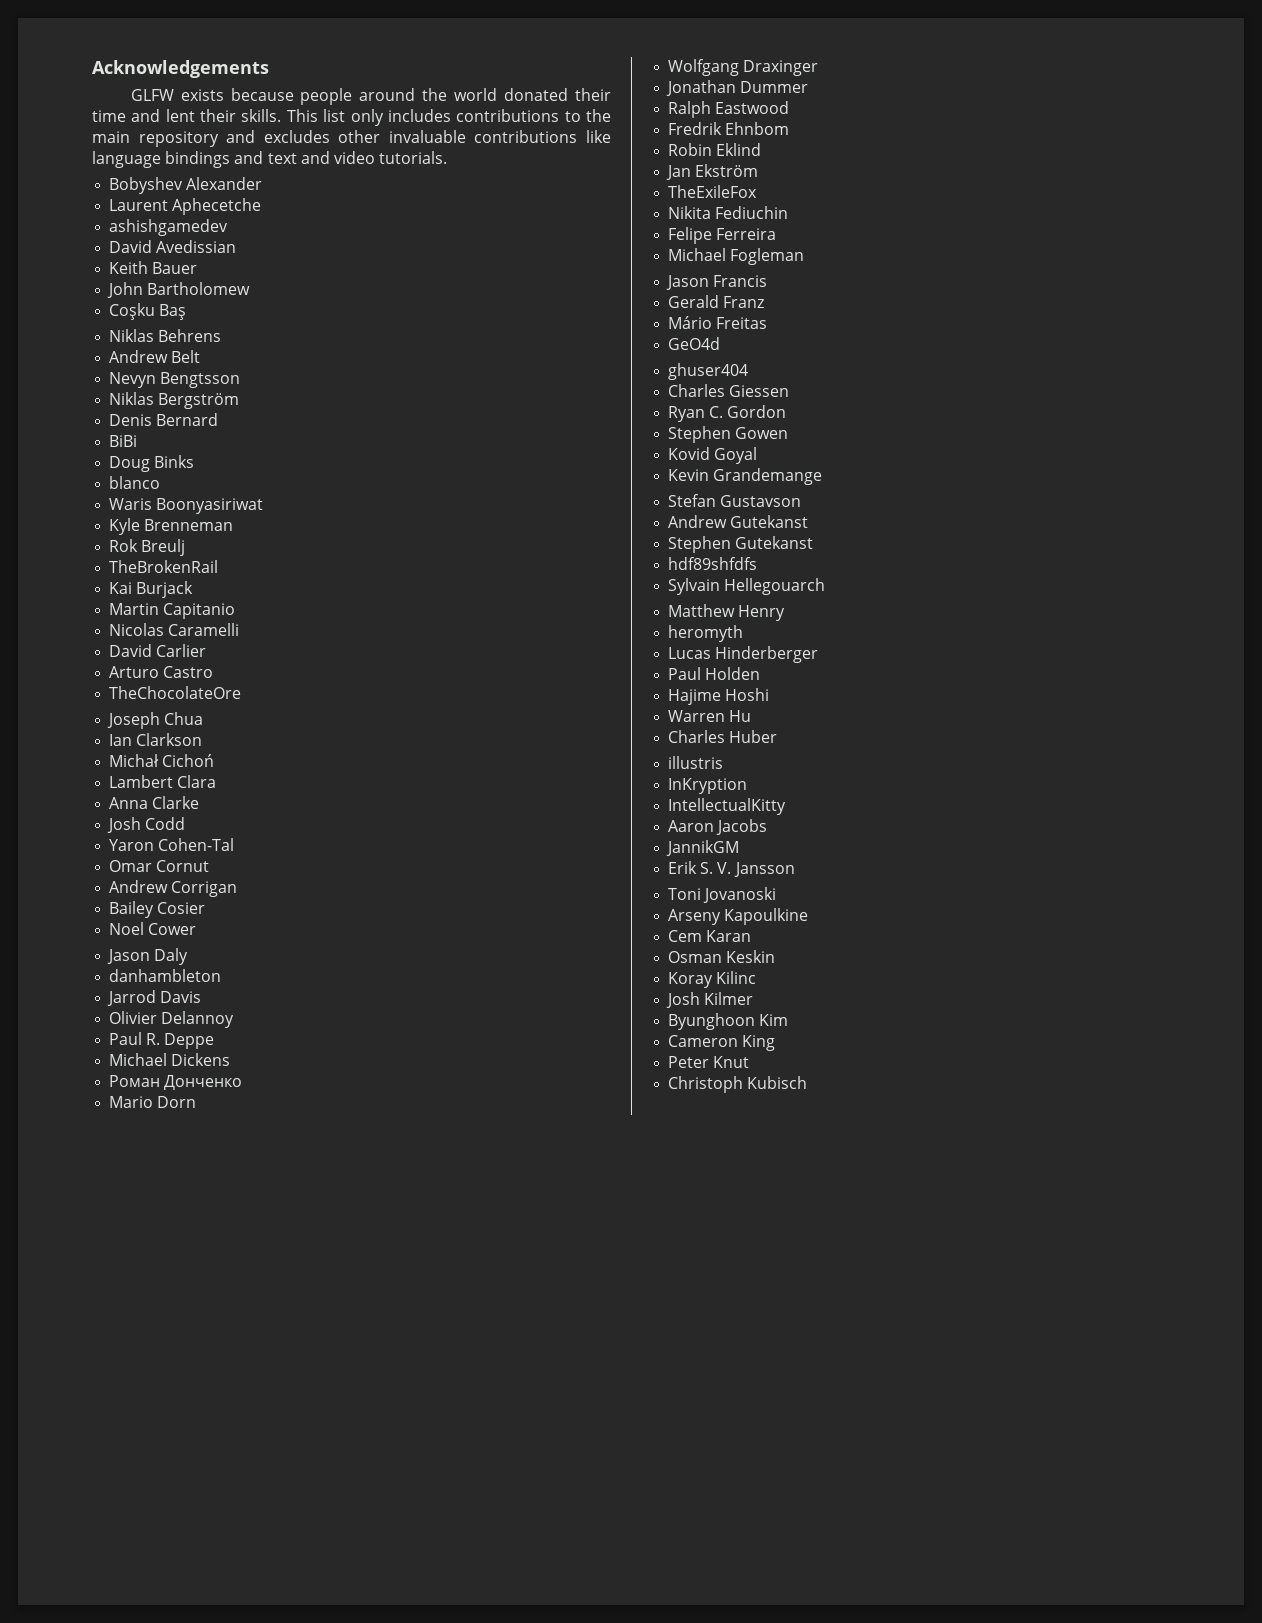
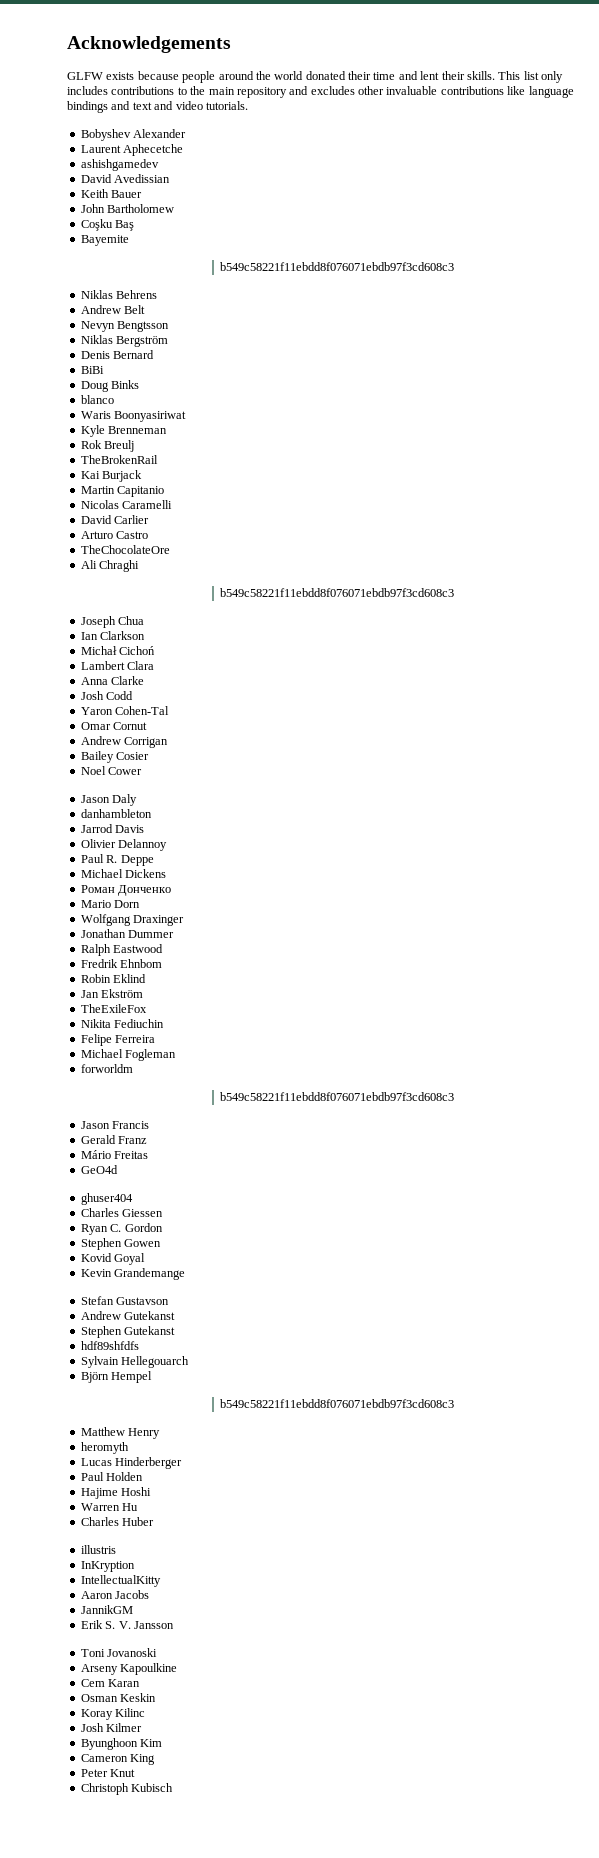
+ Bayemite
+ b549c58221f11ebdd8f076071ebdb97f3cd608c3
+ Ali Chraghi
+ b549c58221f11ebdd8f076071ebdb97f3cd608c3
+ forworldm
+ b549c58221f11ebdd8f076071ebdb97f3cd608c3
+ Björn Hempel
+ b549c58221f11ebdd8f076071ebdb97f3cd608c3

